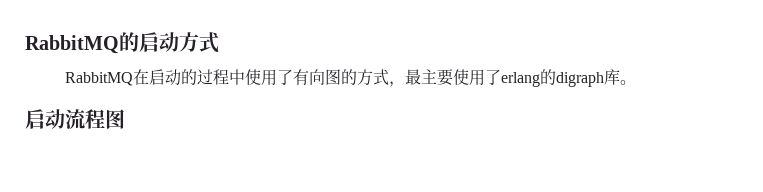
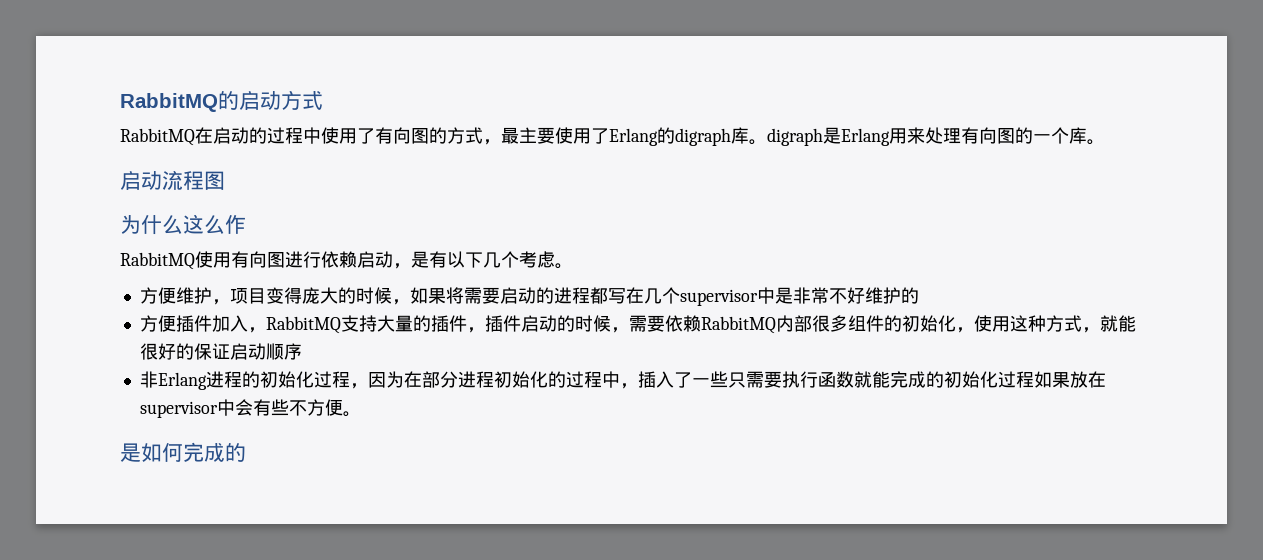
- RabbitMQ在启动的过程中使用了有向图的方式，最主要使用了erlang的digraph库。
+ RabbitMQ在启动的过程中使用了有向图的方式，最主要使用了Erlang的digraph库。digraph是Erlang用来处理有向图的一个库。
  启动流程图
+ 为什么这么作
+ RabbitMQ使用有向图进行依赖启动，是有以下几个考虑。
+ 方便维护，项目变得庞大的时候，如果将需要启动的进程都写在几个supervisor中是非常不好维护的
+ 方便插件加入，RabbitMQ支持大量的插件，插件启动的时候，需要依赖RabbitMQ内部很多组件的初始化，使用这种方式，就能很好的保证启动顺序
+ 非Erlang进程的初始化过程，因为在部分进程初始化的过程中，插入了一些只需要执行函数就能完成的初始化过程如果放在supervisor中会有些不方便。
+ 是如何完成的

